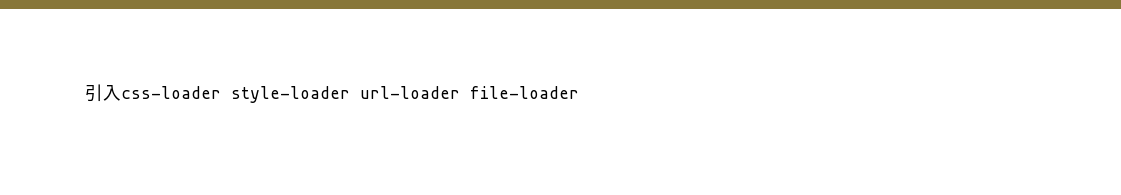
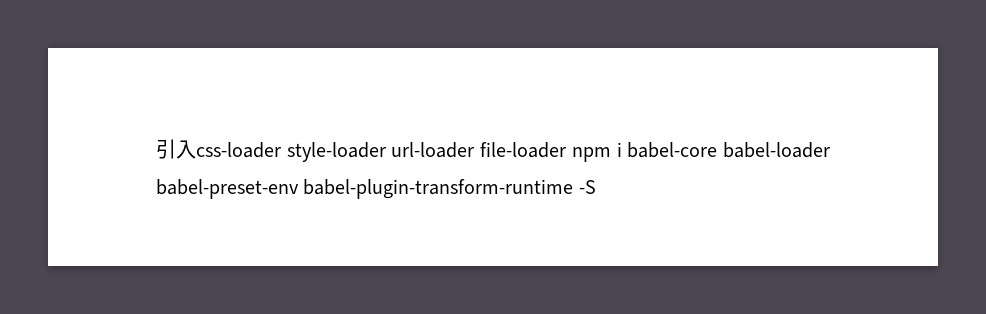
- 引入css-loader style-loader url-loader file-loader
+ 引入css-loader style-loader url-loader file-loader npm i babel-core babel-loader babel-preset-env babel-plugin-transform-runtime -S

